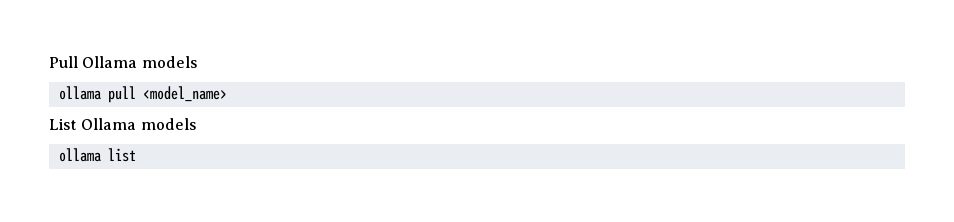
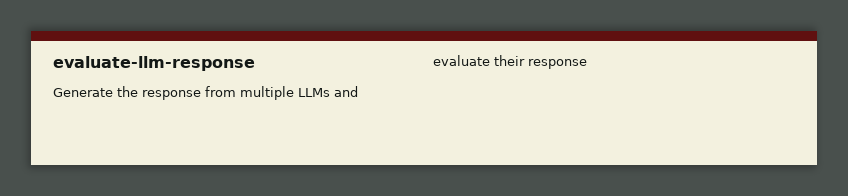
- Pull Ollama models
- ollama pull <model_name>
- List Ollama models
- ollama list
+ evaluate-llm-response
+ Generate the response from multiple LLMs and evaluate their response

